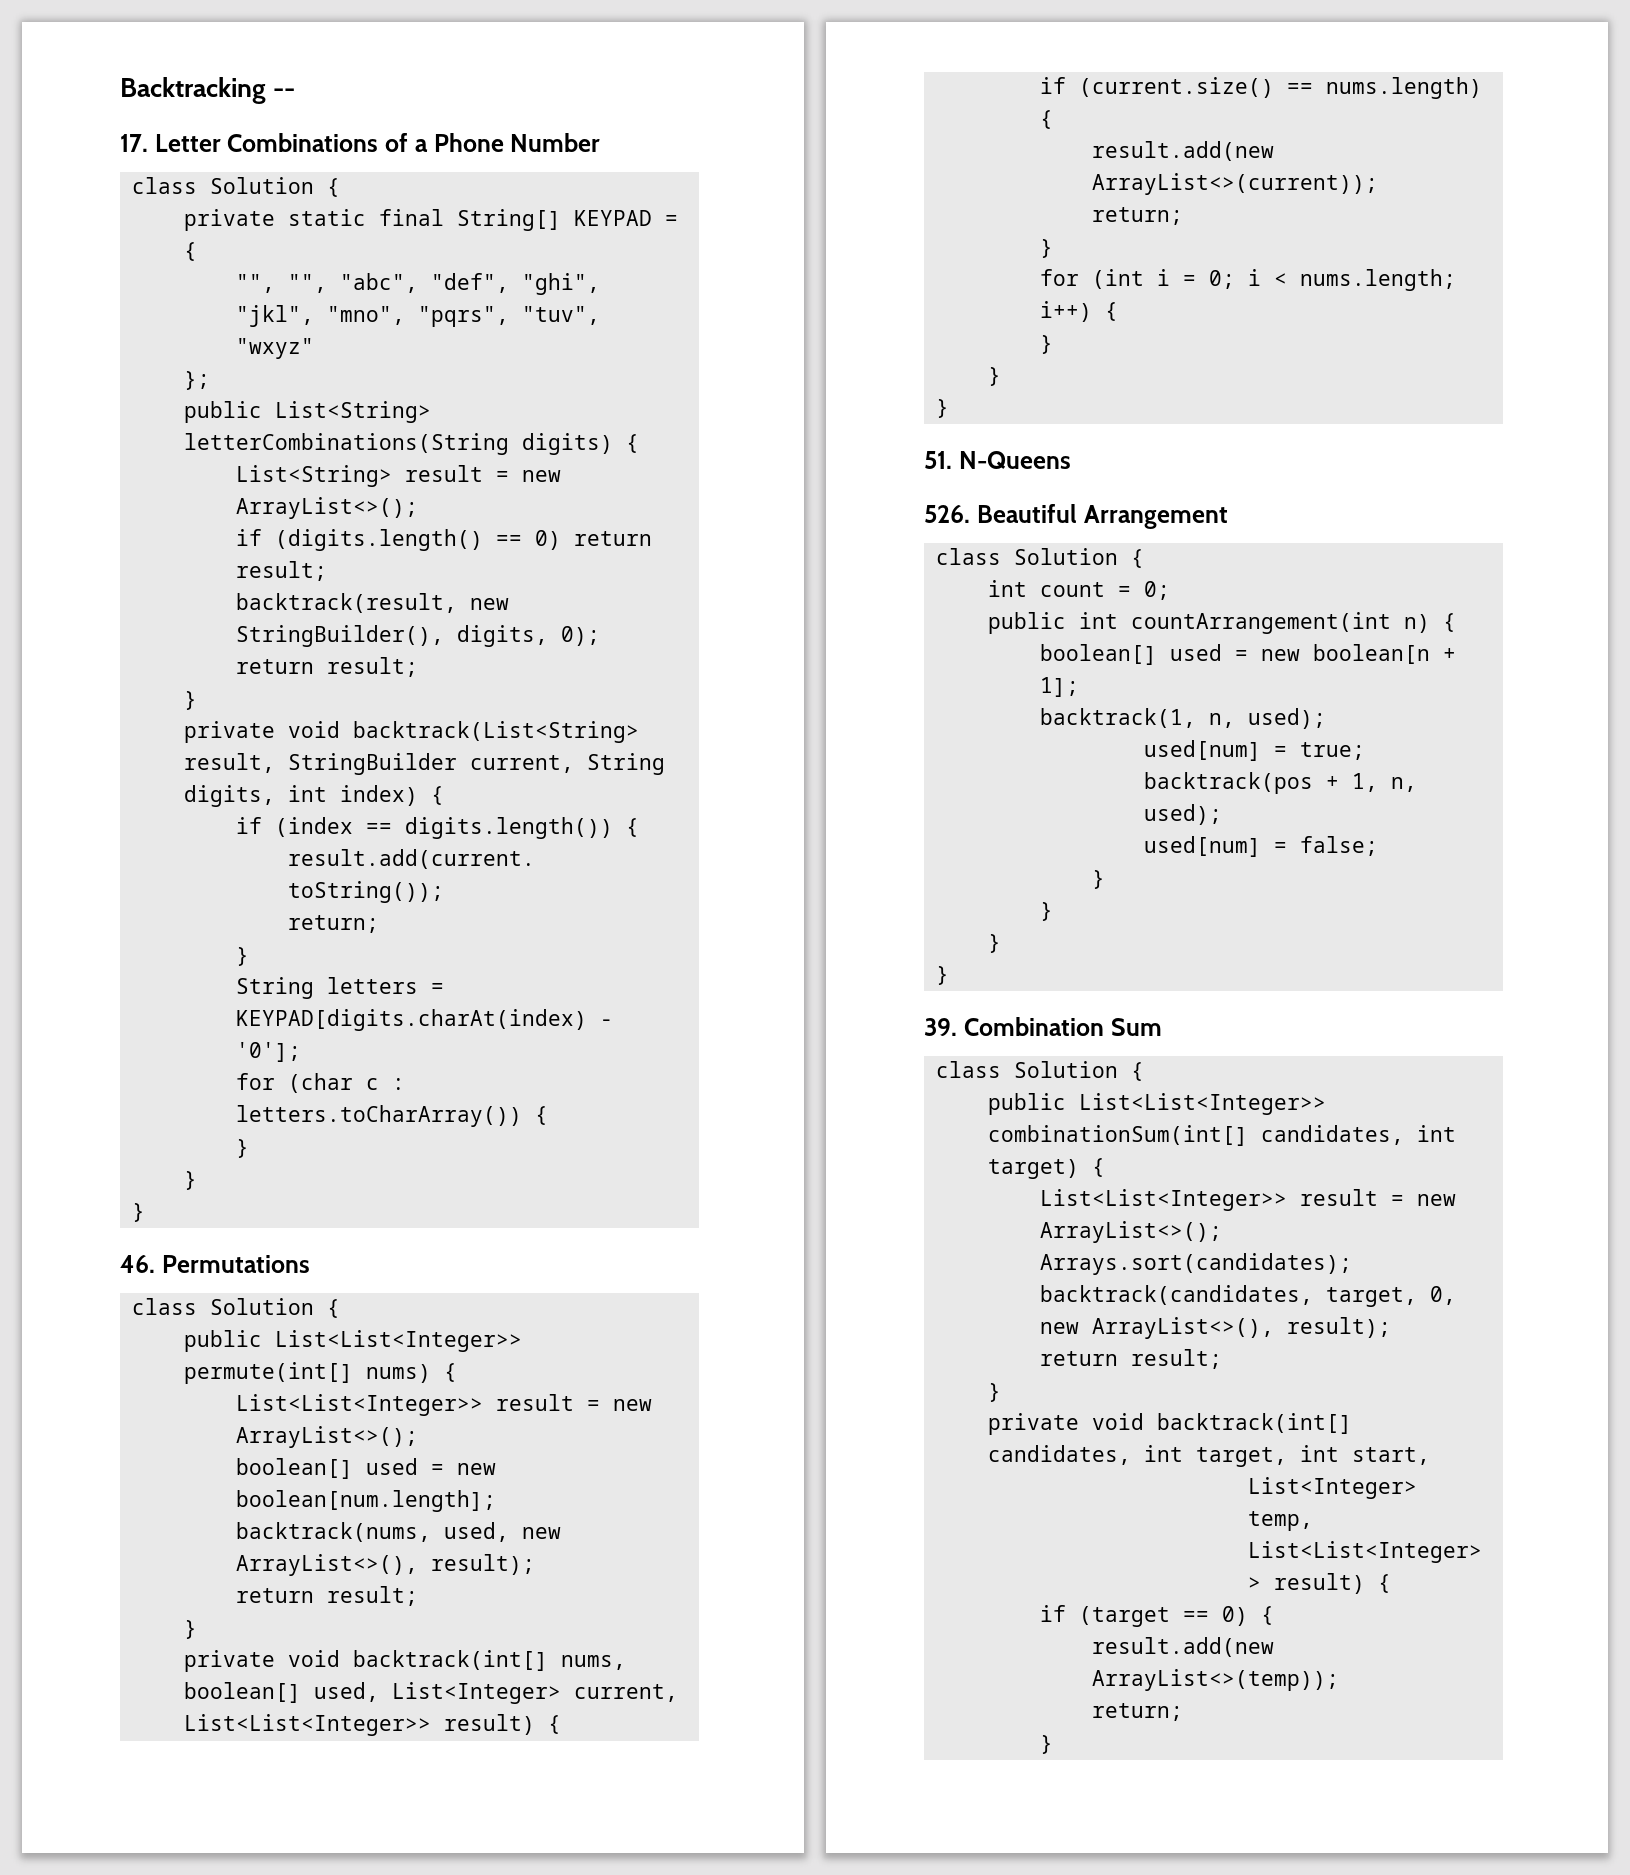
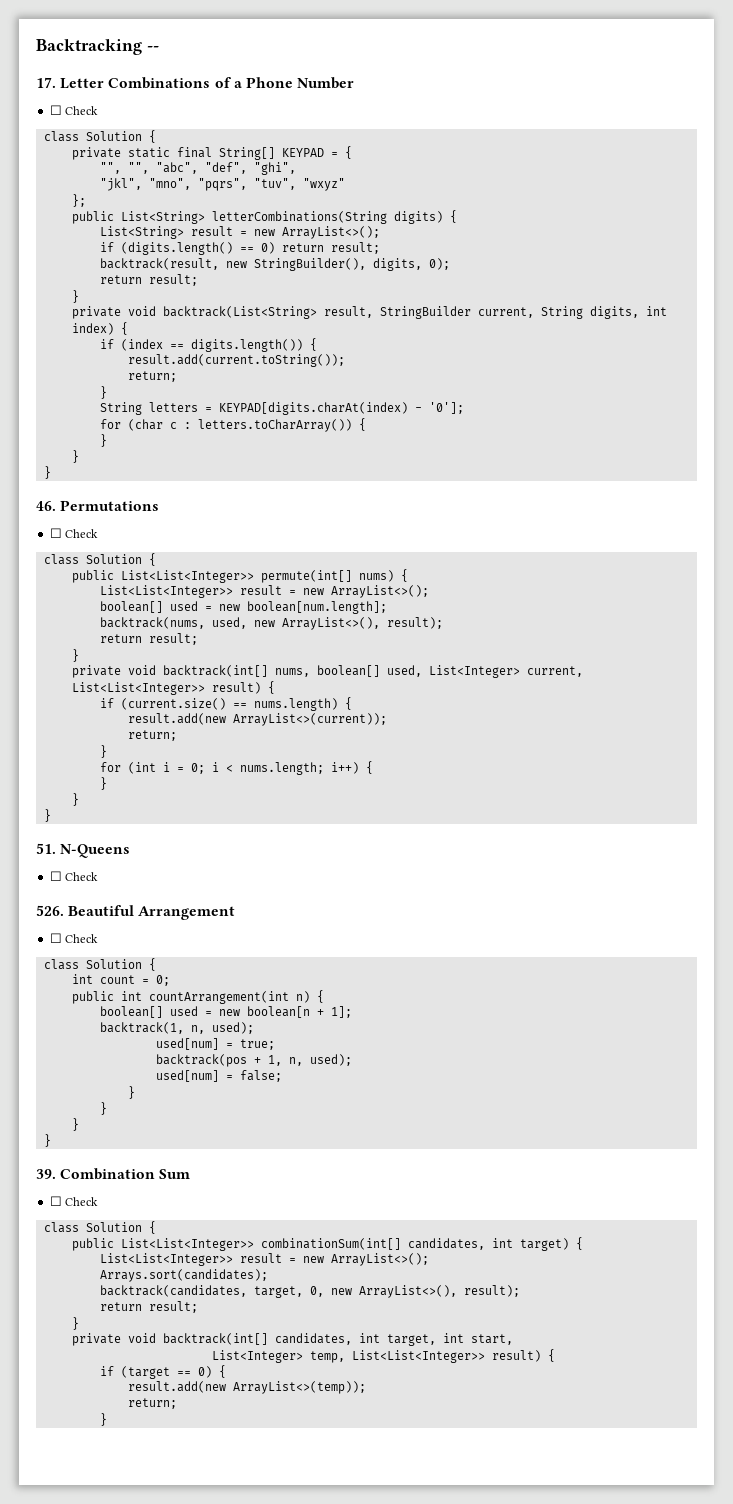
  17. Letter Combinations of a Phone Number
+ ☐ Check
  46. Permutations
+ ☐ Check
  51. N-Queens
+ ☐ Check
  526. Beautiful Arrangement
+ ☐ Check
  39. Combination Sum
+ ☐ Check

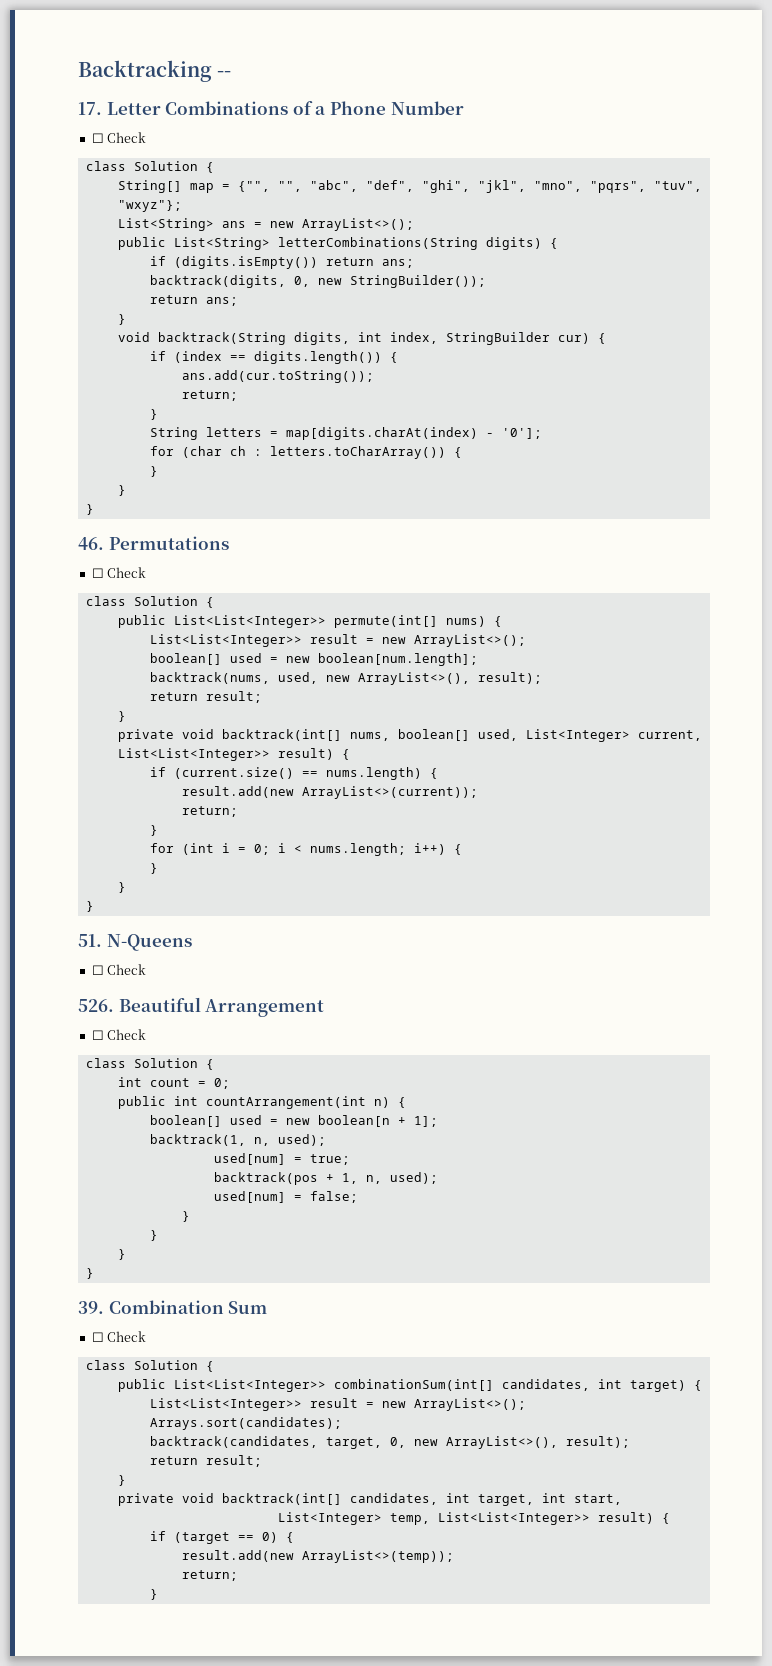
- private static final String[] KEYPAD = {
- "", "", "abc", "def", "ghi",
- "jkl", "mno", "pqrs", "tuv", "wxyz"
- };
+ String[] map = {"", "", "abc", "def", "ghi", "jkl", "mno", "pqrs", "tuv", "wxyz"};
+ List<String> ans = new ArrayList<>();
- List<String> result = new ArrayList<>();
- if (digits.length() == 0) return result;
- backtrack(result, new StringBuilder(), digits, 0);
- return result;
+ if (digits.isEmpty()) return ans;
+ backtrack(digits, 0, new StringBuilder());
+ return ans;
  }
- private void backtrack(List<String> result, StringBuilder current, String digits, int index) {
+ void backtrack(String digits, int index, StringBuilder cur) {
- result.add(current.toString());
+ ans.add(cur.toString());
- String letters = KEYPAD[digits.charAt(index) - '0'];
+ String letters = map[digits.charAt(index) - '0'];
- for (char c : letters.toCharArray()) {
+ for (char ch : letters.toCharArray()) {

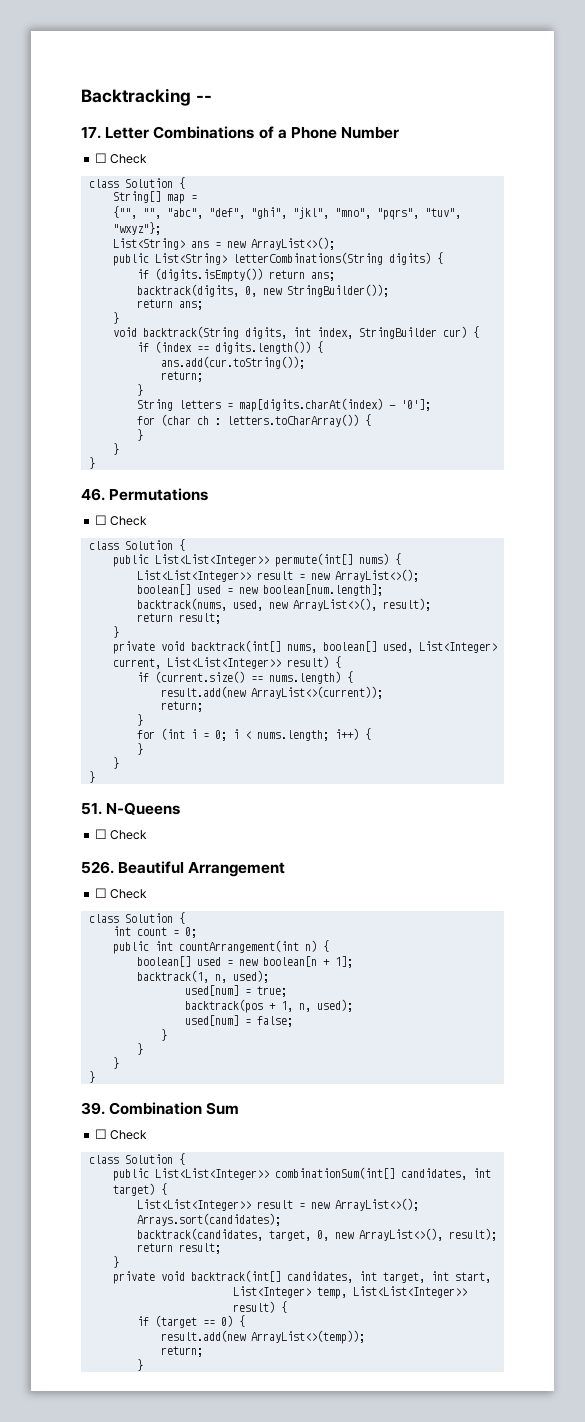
- String[] map = {"", "", "abc", "def", "ghi", "jkl", "mno", "pqrs", "tuv", "wxyz"};
+ String[] map =
+ {"", "", "abc", "def", "ghi", "jkl", "mno", "pqrs", "tuv", "wxyz"};

